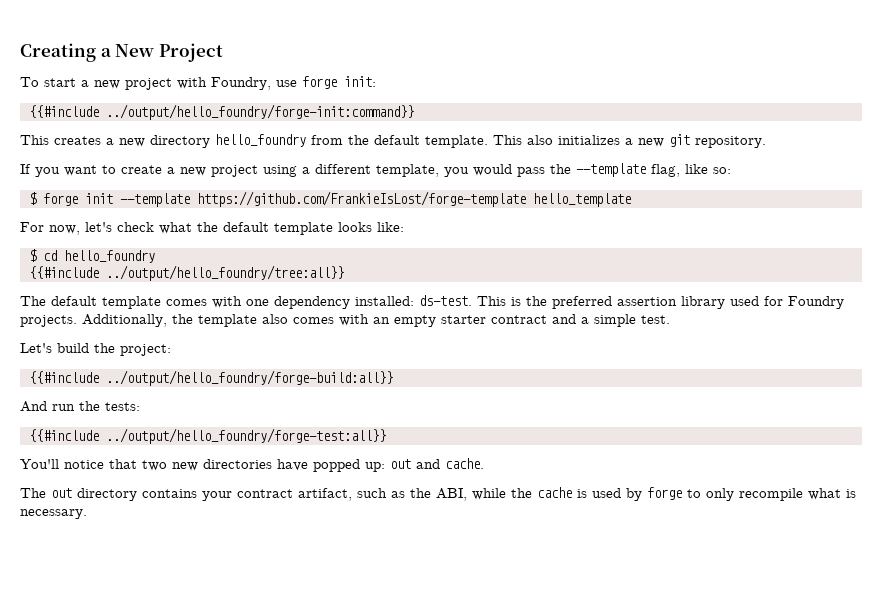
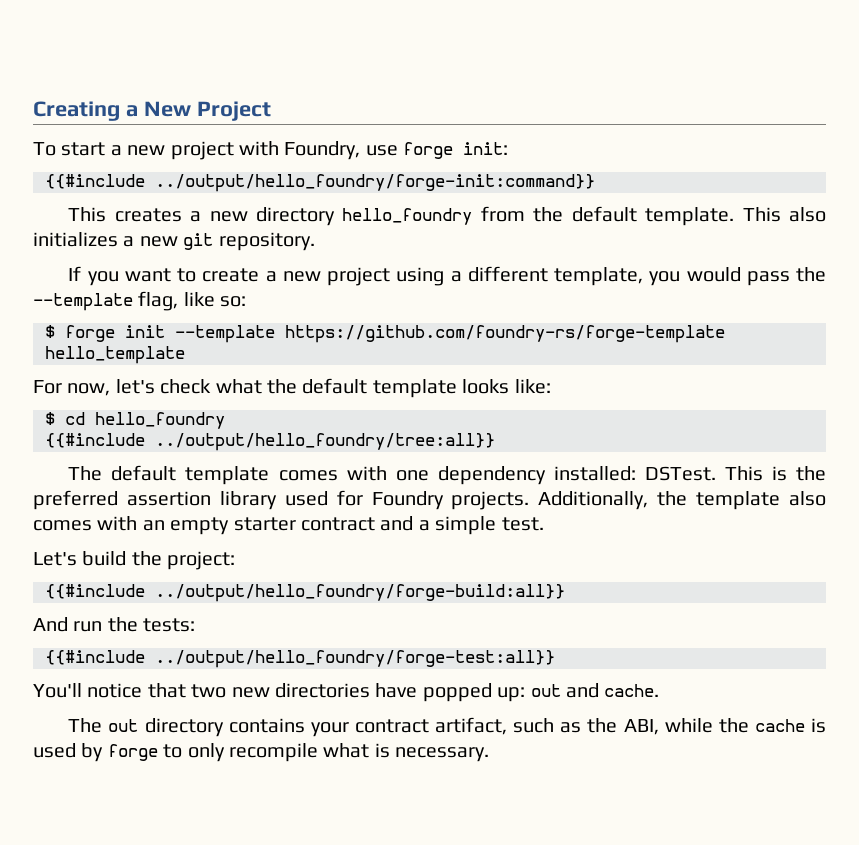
- $ forge init --template https://github.com/FrankieIsLost/forge-template hello_template
+ $ forge init --template https://github.com/foundry-rs/forge-template hello_template
- The default template comes with one dependency installed: ds-test.
+ The default template comes with one dependency installed: DSTest.

